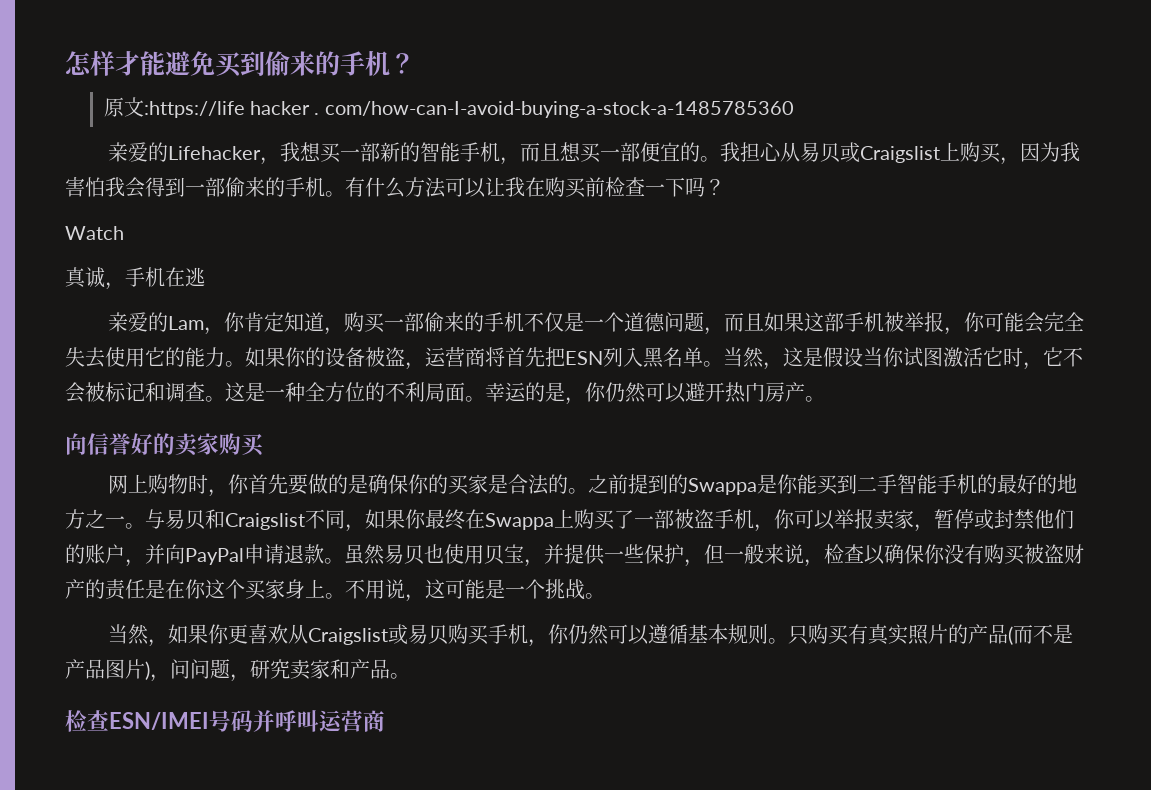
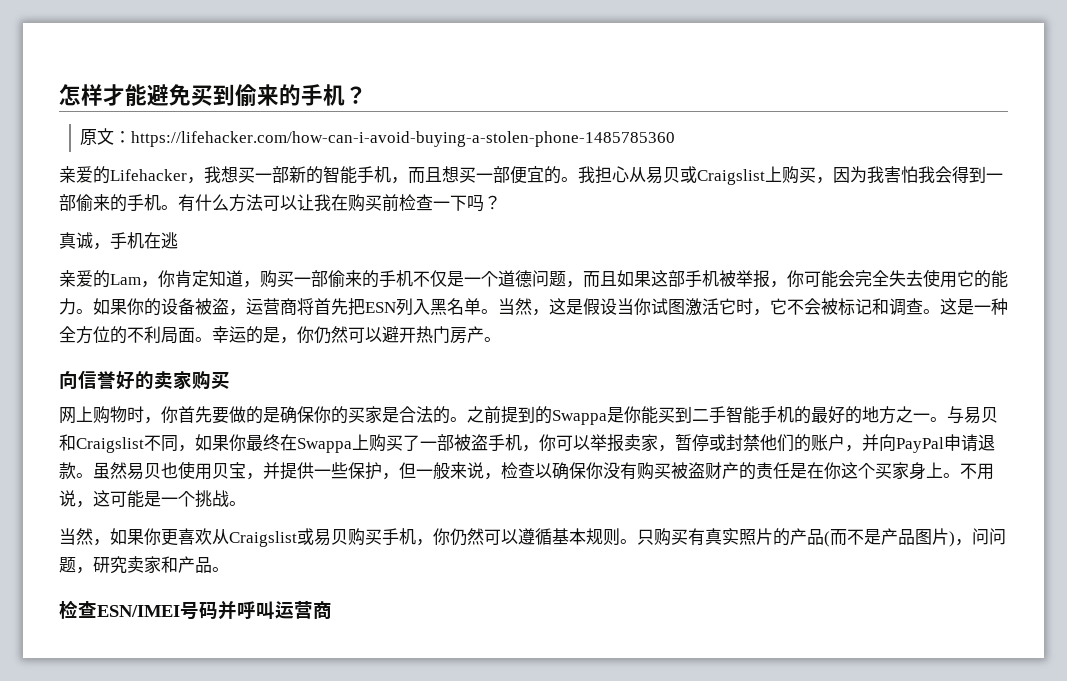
- 原文:https://life hacker . com/how-can-I-avoid-buying-a-stock-a-1485785360
+ 原文：https://lifehacker.com/how-can-i-avoid-buying-a-stolen-phone-1485785360
- Watch

